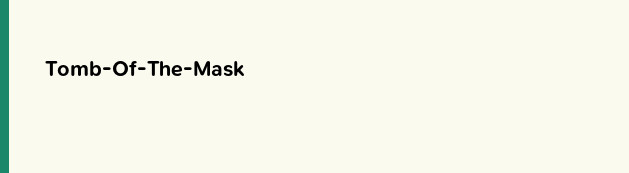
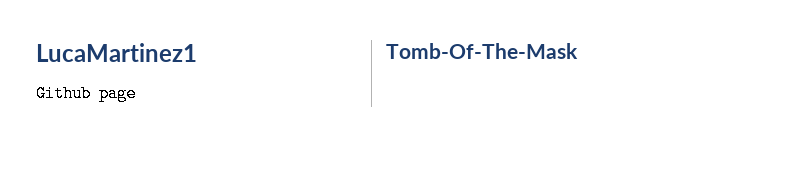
+ LucaMartinez1
+ Github page

